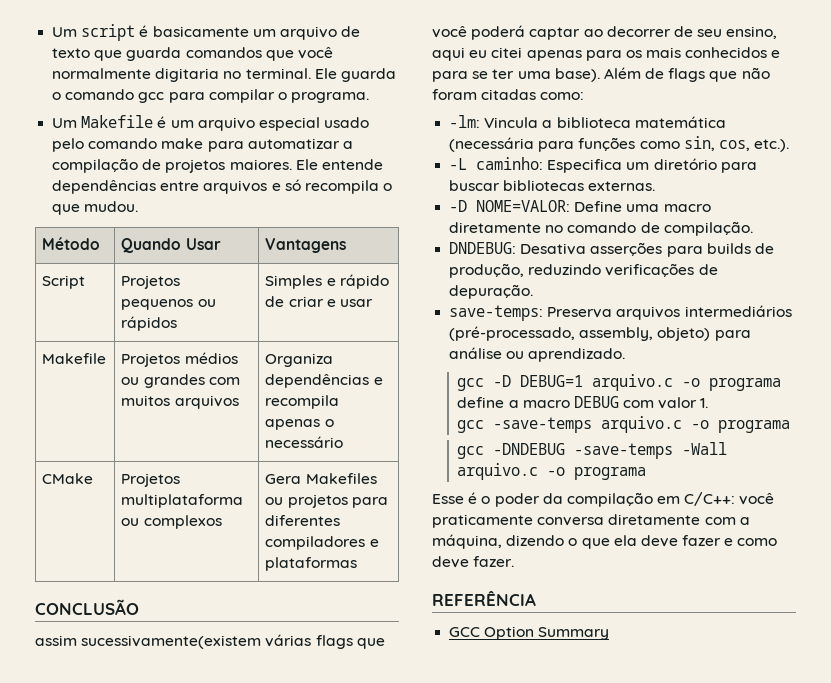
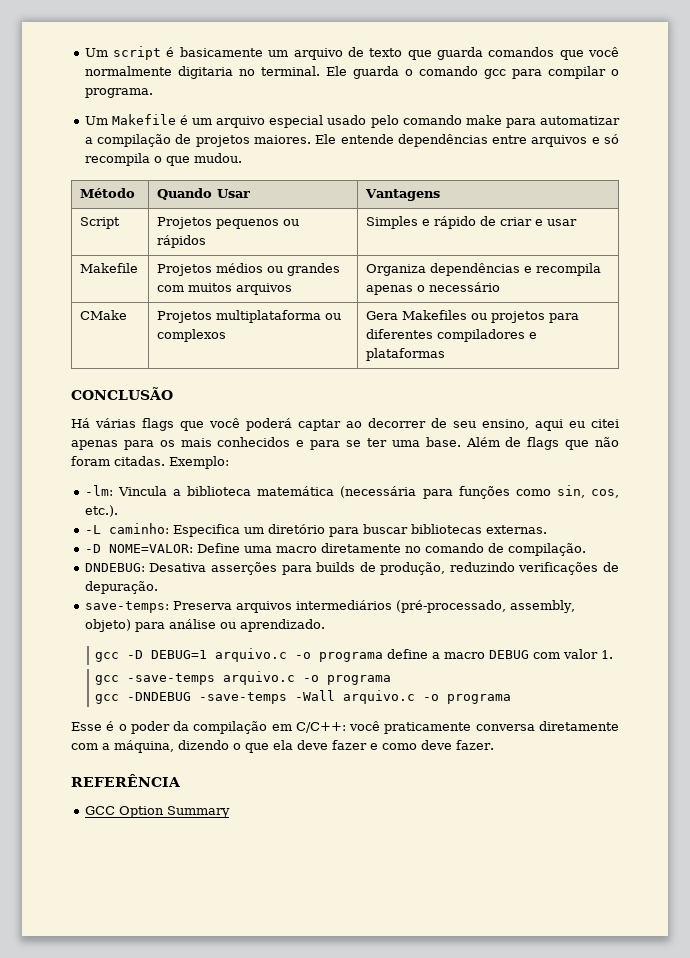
- assim sucessivamente(existem várias flags que você poderá captar ao decorrer de seu ensino, aqui eu citei apenas para os mais conhecidos e para se ter uma base).
+ Há várias flags que você poderá captar ao decorrer de seu ensino, aqui eu citei apenas para os mais conhecidos e para se ter uma base.
- Além de flags que não foram citadas como:
+ Além de flags que não foram citadas. Exemplo:

